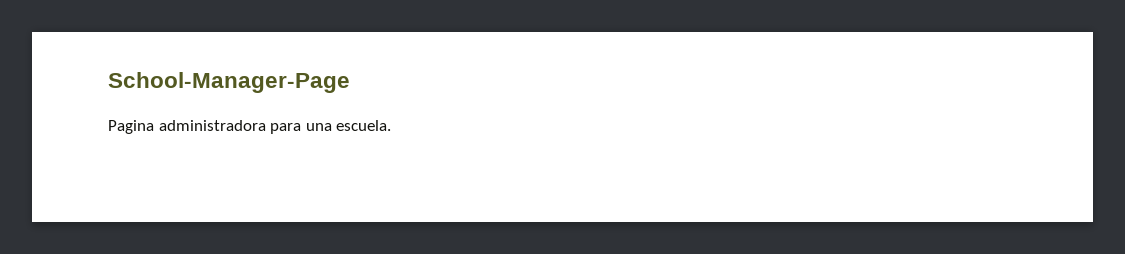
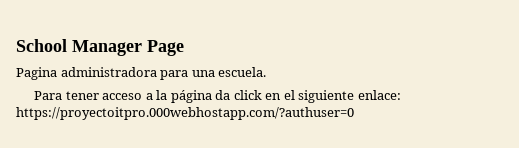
- School-Manager-Page
+ School Manager Page
+ Para tener acceso a la página da click en el siguiente enlace: https://proyectoitpro.000webhostapp.com/?authuser=0

